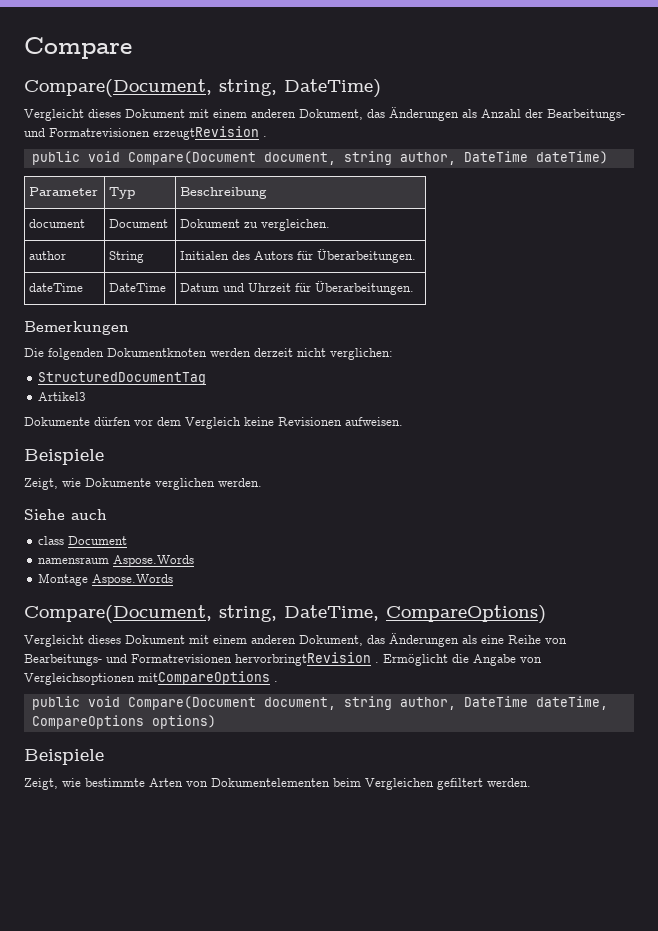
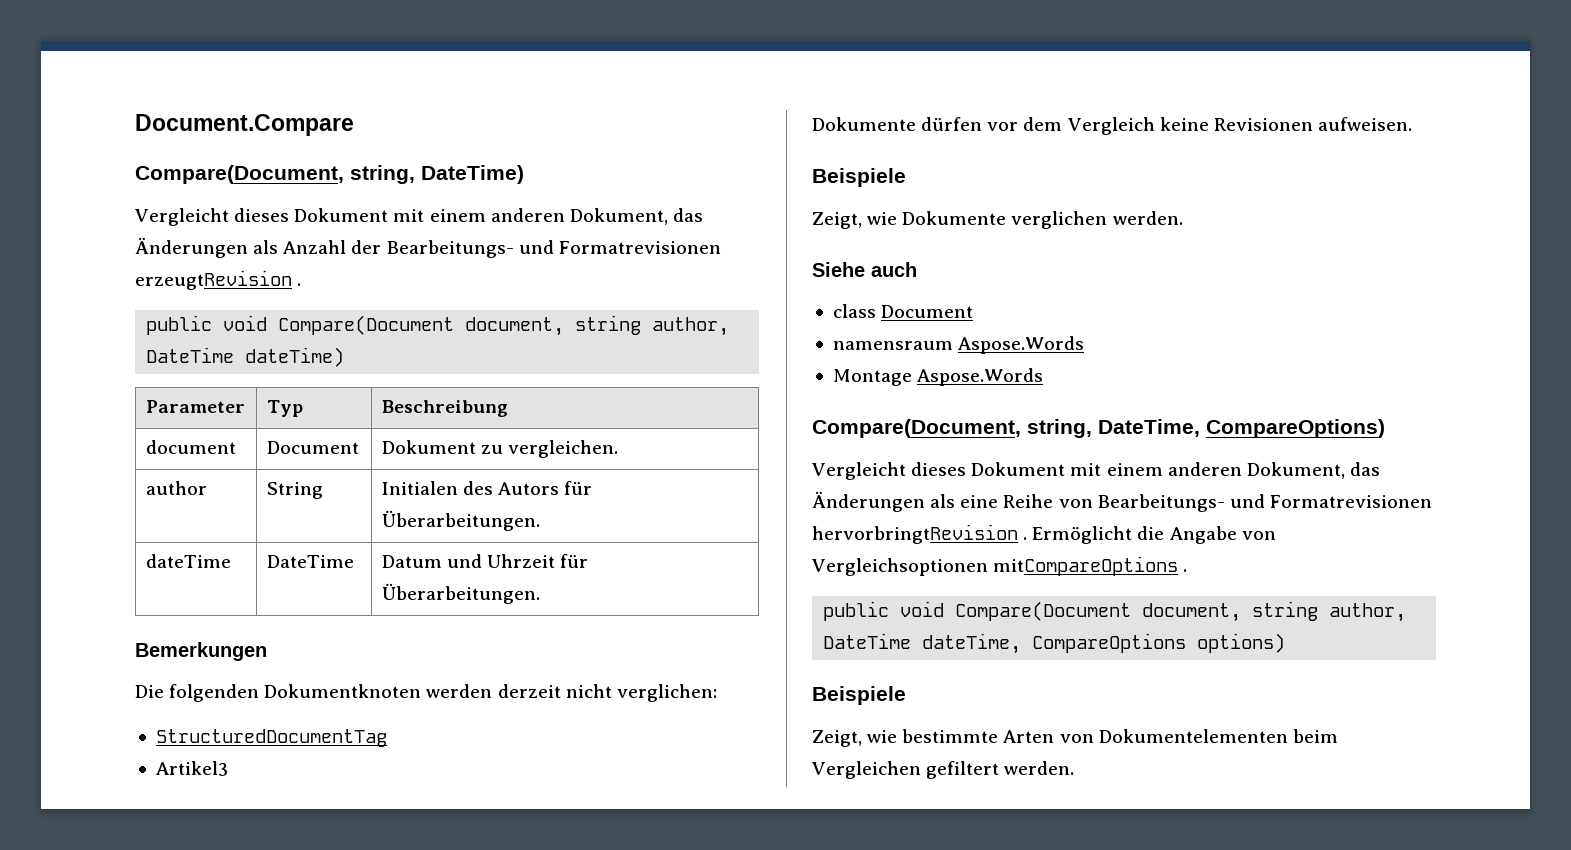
- Compare
+ Document.Compare

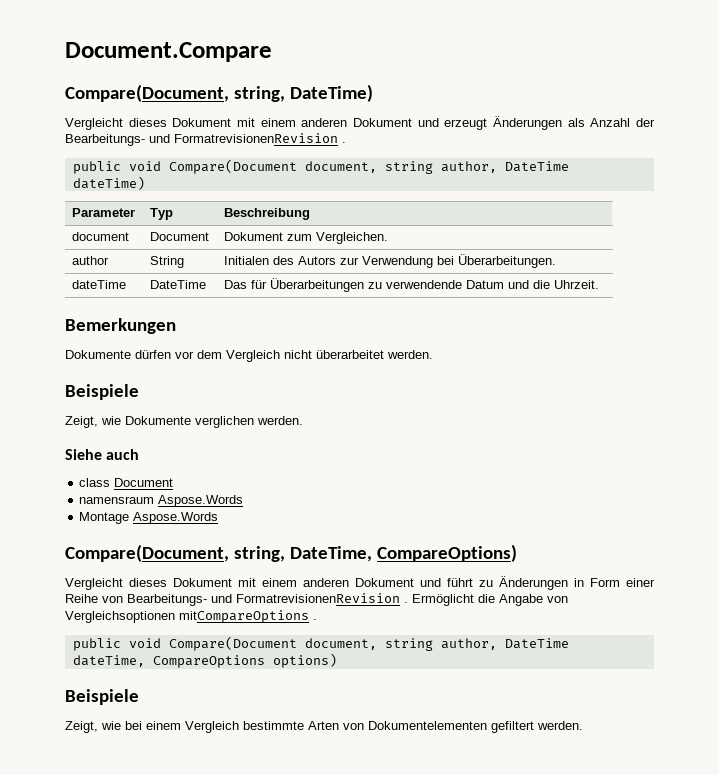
- Vergleicht dieses Dokument mit einem anderen Dokument, das Änderungen als Anzahl der Bearbeitungs- und Formatrevisionen erzeugtRevision .
+ Vergleicht dieses Dokument mit einem anderen Dokument und erzeugt Änderungen als Anzahl der Bearbeitungs- und FormatrevisionenRevision .
- document | Document | Dokument zu vergleichen.
+ document | Document | Dokument zum Vergleichen.
- author | String | Initialen des Autors für Überarbeitungen.
+ author | String | Initialen des Autors zur Verwendung bei Überarbeitungen.
- dateTime | DateTime | Datum und Uhrzeit für Überarbeitungen.
+ dateTime | DateTime | Das für Überarbeitungen zu verwendende Datum und die Uhrzeit.
  Bemerkungen
- Die folgenden Dokumentknoten werden derzeit nicht verglichen:
- StructuredDocumentTag
- Artikel3
- Dokumente dürfen vor dem Vergleich keine Revisionen aufweisen.
+ Dokumente dürfen vor dem Vergleich nicht überarbeitet werden.
- Vergleicht dieses Dokument mit einem anderen Dokument, das Änderungen als eine Reihe von Bearbeitungs- und Formatrevisionen hervorbringtRevision .
+ Vergleicht dieses Dokument mit einem anderen Dokument und führt zu Änderungen in Form einer Reihe von Bearbeitungs- und FormatrevisionenRevision .
- Zeigt, wie bestimmte Arten von Dokumentelementen beim Vergleichen gefiltert werden.
+ Zeigt, wie bei einem Vergleich bestimmte Arten von Dokumentelementen gefiltert werden.

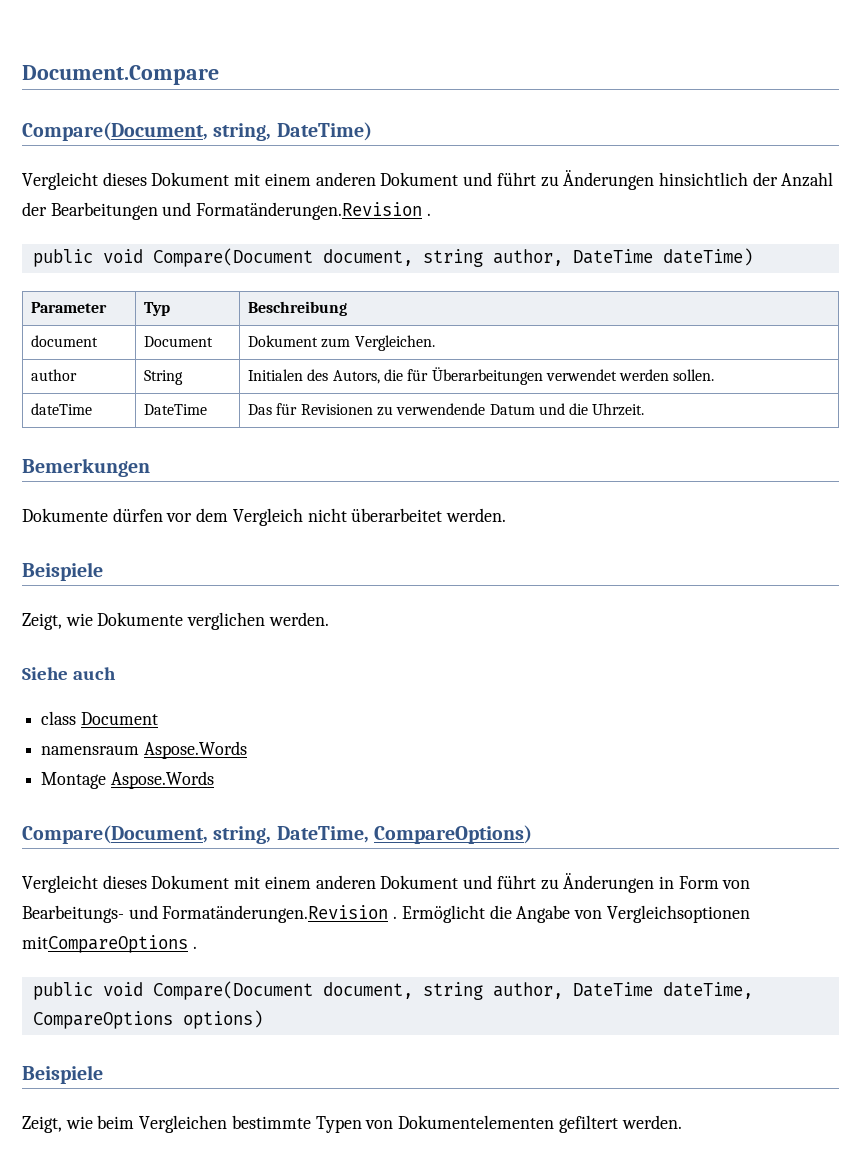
- Vergleicht dieses Dokument mit einem anderen Dokument und erzeugt Änderungen als Anzahl der Bearbeitungs- und FormatrevisionenRevision .
+ Vergleicht dieses Dokument mit einem anderen Dokument und führt zu Änderungen hinsichtlich der Anzahl der Bearbeitungen und Formatänderungen.Revision .
- author | String | Initialen des Autors zur Verwendung bei Überarbeitungen.
+ author | String | Initialen des Autors, die für Überarbeitungen verwendet werden sollen.
- dateTime | DateTime | Das für Überarbeitungen zu verwendende Datum und die Uhrzeit.
+ dateTime | DateTime | Das für Revisionen zu verwendende Datum und die Uhrzeit.
- Vergleicht dieses Dokument mit einem anderen Dokument und führt zu Änderungen in Form einer Reihe von Bearbeitungs- und FormatrevisionenRevision .
+ Vergleicht dieses Dokument mit einem anderen Dokument und führt zu Änderungen in Form von Bearbeitungs- und Formatänderungen.Revision .
- Zeigt, wie bei einem Vergleich bestimmte Arten von Dokumentelementen gefiltert werden.
+ Zeigt, wie beim Vergleichen bestimmte Typen von Dokumentelementen gefiltert werden.

